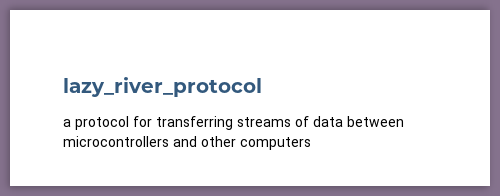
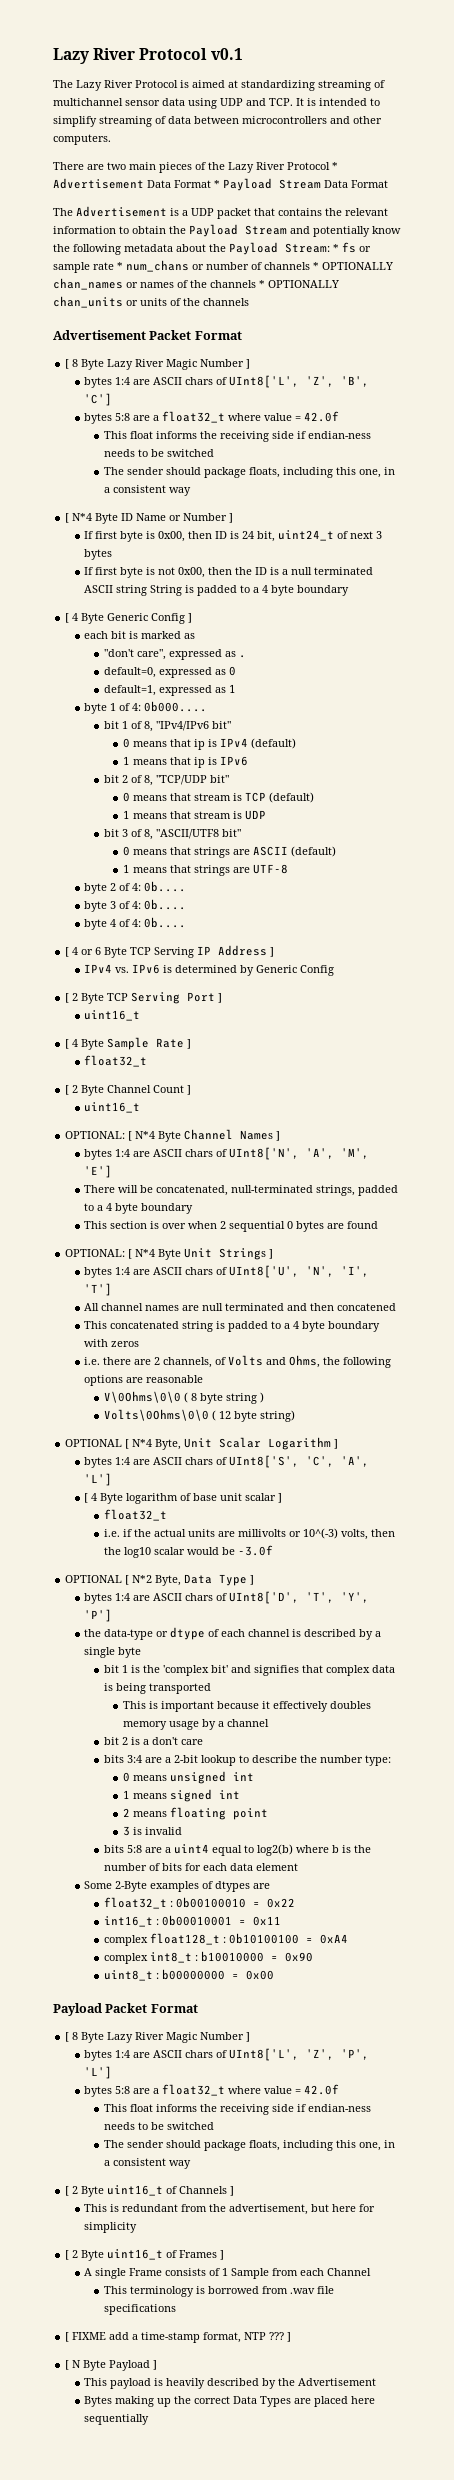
- lazy_river_protocol
- a protocol for transferring streams of data between microcontrollers and other computers
+ Lazy River Protocol v0.1
+ The Lazy River Protocol is aimed at standardizing streaming of multichannel sensor data using UDP and TCP. It is intended to simplify streaming of data between microcontrollers and other computers.
+ There are two main pieces of the Lazy River Protocol * Advertisement Data Format * Payload Stream Data Format
+ The Advertisement is a UDP packet that contains the relevant information to obtain the Payload Stream and potentially know the following metadata about the Payload Stream: * fs or sample rate * num_chans or number of channels * OPTIONALLY chan_names or names of the channels * OPTIONALLY chan_units or units of the channels
+ Advertisement Packet Format
+ [ 8 Byte Lazy River Magic Number ]
+ bytes 1:4 are ASCII chars of UInt8['L', 'Z', 'B', 'C']
+ bytes 5:8 are a float32_t where value = 42.0f
+ This float informs the receiving side if endian-ness needs to be switched
+ The sender should package floats, including this one, in a consistent way
+ [ N*4 Byte ID Name or Number ]
+ If first byte is 0x00, then ID is 24 bit, uint24_t of next 3 bytes
+ If first byte is not 0x00, then the ID is a null terminated ASCII string String is padded to a 4 byte boundary
+ [ 4 Byte Generic Config ]
+ each bit is marked as
+ "don't care", expressed as .
+ default=0, expressed as 0
+ default=1, expressed as 1
+ byte 1 of 4: 0b000....
+ bit 1 of 8, "IPv4/IPv6 bit"
+ 0 means that ip is IPv4 (default)
+ 1 means that ip is IPv6
+ bit 2 of 8, "TCP/UDP bit"
+ 0 means that stream is TCP (default)
+ 1 means that stream is UDP
+ bit 3 of 8, "ASCII/UTF8 bit"
+ 0 means that strings are ASCII (default)
+ 1 means that strings are UTF-8
+ byte 2 of 4: 0b....
+ byte 3 of 4: 0b....
+ byte 4 of 4: 0b....
+ [ 4 or 6 Byte TCP Serving IP Address ]
+ IPv4 vs. IPv6 is determined by Generic Config
+ [ 2 Byte TCP Serving Port ]
+ uint16_t
+ [ 4 Byte Sample Rate ]
+ float32_t
+ [ 2 Byte Channel Count ]
+ uint16_t
+ OPTIONAL: [ N*4 Byte Channel Names ]
+ bytes 1:4 are ASCII chars of UInt8['N', 'A', 'M', 'E']
+ There will be concatenated, null-terminated strings, padded to a 4 byte boundary
+ This section is over when 2 sequential 0 bytes are found
+ OPTIONAL: [ N*4 Byte Unit Strings ]
+ bytes 1:4 are ASCII chars of UInt8['U', 'N', 'I', 'T']
+ All channel names are null terminated and then concatened
+ This concatenated string is padded to a 4 byte boundary with zeros
+ i.e. there are 2 channels, of Volts and Ohms, the following options are reasonable
+ V\0Ohms\0\0 ( 8 byte string )
+ Volts\0Ohms\0\0 ( 12 byte string)
+ OPTIONAL [ N*4 Byte, Unit Scalar Logarithm ]
+ bytes 1:4 are ASCII chars of UInt8['S', 'C', 'A', 'L']
+ [ 4 Byte logarithm of base unit scalar ]
+ float32_t
+ i.e. if the actual units are millivolts or 10^(-3) volts, then the log10 scalar would be -3.0f
+ OPTIONAL [ N*2 Byte, Data Type ]
+ bytes 1:4 are ASCII chars of UInt8['D', 'T', 'Y', 'P']
+ the data-type or dtype of each channel is described by a single byte
+ bit 1 is the 'complex bit' and signifies that complex data is being transported
+ This is important because it effectively doubles memory usage by a channel
+ bit 2 is a don't care
+ bits 3:4 are a 2-bit lookup to describe the number type:
+ 0 means unsigned int
+ 1 means signed int
+ 2 means floating point
+ 3 is invalid
+ bits 5:8 are a uint4 equal to log2(b) where b is the number of bits for each data element
+ Some 2-Byte examples of dtypes are
+ float32_t : 0b00100010 = 0x22
+ int16_t : 0b00010001 = 0x11
+ complex float128_t : 0b10100100 = 0xA4
+ complex int8_t : b10010000 = 0x90
+ uint8_t : b00000000 = 0x00
+ Payload Packet Format
+ [ 8 Byte Lazy River Magic Number ]
+ bytes 1:4 are ASCII chars of UInt8['L', 'Z', 'P', 'L']
+ bytes 5:8 are a float32_t where value = 42.0f
+ This float informs the receiving side if endian-ness needs to be switched
+ The sender should package floats, including this one, in a consistent way
+ [ 2 Byte uint16_t of Channels ]
+ This is redundant from the advertisement, but here for simplicity
+ [ 2 Byte uint16_t of Frames ]
+ A single Frame consists of 1 Sample from each Channel
+ This terminology is borrowed from .wav file specifications
+ [ FIXME add a time-stamp format, NTP ??? ]
+ [ N Byte Payload ]
+ This payload is heavily described by the Advertisement
+ Bytes making up the correct Data Types are placed here sequentially

